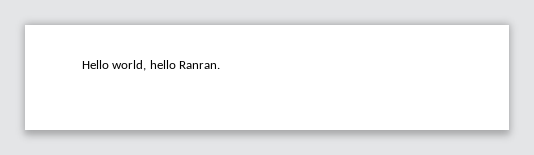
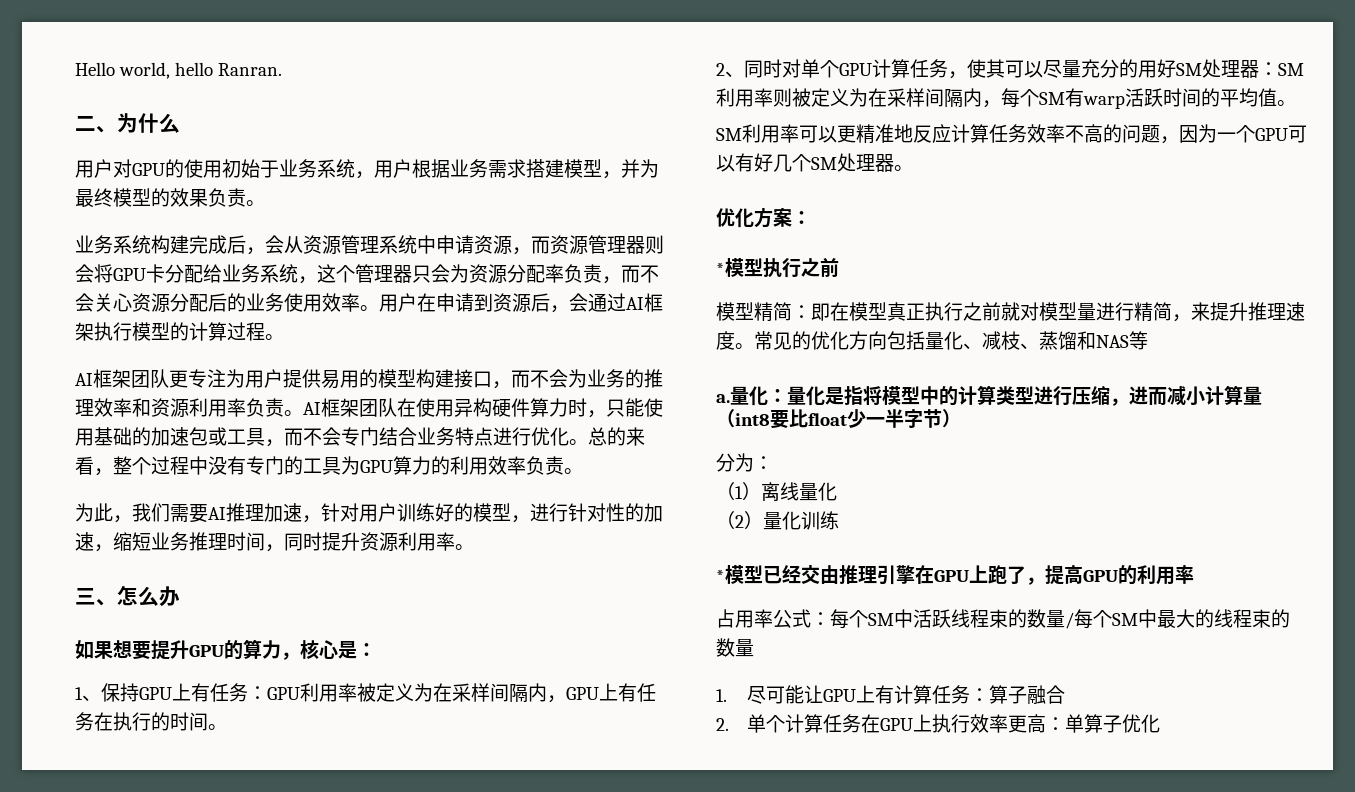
+ 二、为什么
+ 用户对GPU的使用初始于业务系统，用户根据业务需求搭建模型，并为最终模型的效果负责。
+ 业务系统构建完成后，会从资源管理系统中申请资源，而资源管理器则会将GPU卡分配给业务系统，这个管理器只会为资源分配率负责，而不会关心资源分配后的业务使用效率。用户在申请到资源后，会通过AI框架执行模型的计算过程。
+ AI框架团队更专注为用户提供易用的模型构建接口，而不会为业务的推理效率和资源利用率负责。AI框架团队在使用异构硬件算力时，只能使用基础的加速包或工具，而不会专门结合业务特点进行优化。总的来看，整个过程中没有专门的工具为GPU算力的利用效率负责。
+ 为此，我们需要AI推理加速，针对用户训练好的模型，进行针对性的加速，缩短业务推理时间，同时提升资源利用率。
+ 三、怎么办
+ 如果想要提升GPU的算力，核心是：
+ 1、保持GPU上有任务：GPU利用率被定义为在采样间隔内，GPU上有任务在执行的时间。
+ 2、同时对单个GPU计算任务，使其可以尽量充分的用好SM处理器：SM利用率则被定义为在采样间隔内，每个SM有warp活跃时间的平均值。
+ SM利用率可以更精准地反应计算任务效率不高的问题，因为一个GPU可以有好几个SM处理器。
+ 优化方案：
+ *模型执行之前
+ 模型精简：即在模型真正执行之前就对模型量进行精简，来提升推理速度。常见的优化方向包括量化、减枝、蒸馏和NAS等
+ a.量化：量化是指将模型中的计算类型进行压缩，进而减小计算量（int8要比float少一半字节）
+ 分为：
+ （1）离线量化
+ （2）量化训练
+ *模型已经交由推理引擎在GPU上跑了，提高GPU的利用率
+ 占用率公式：每个SM中活跃线程束的数量/每个SM中最大的线程束的数量
+ 1.尽可能让GPU上有计算任务：算子融合
+ 2.单个计算任务在GPU上执行效率更高：单算子优化

